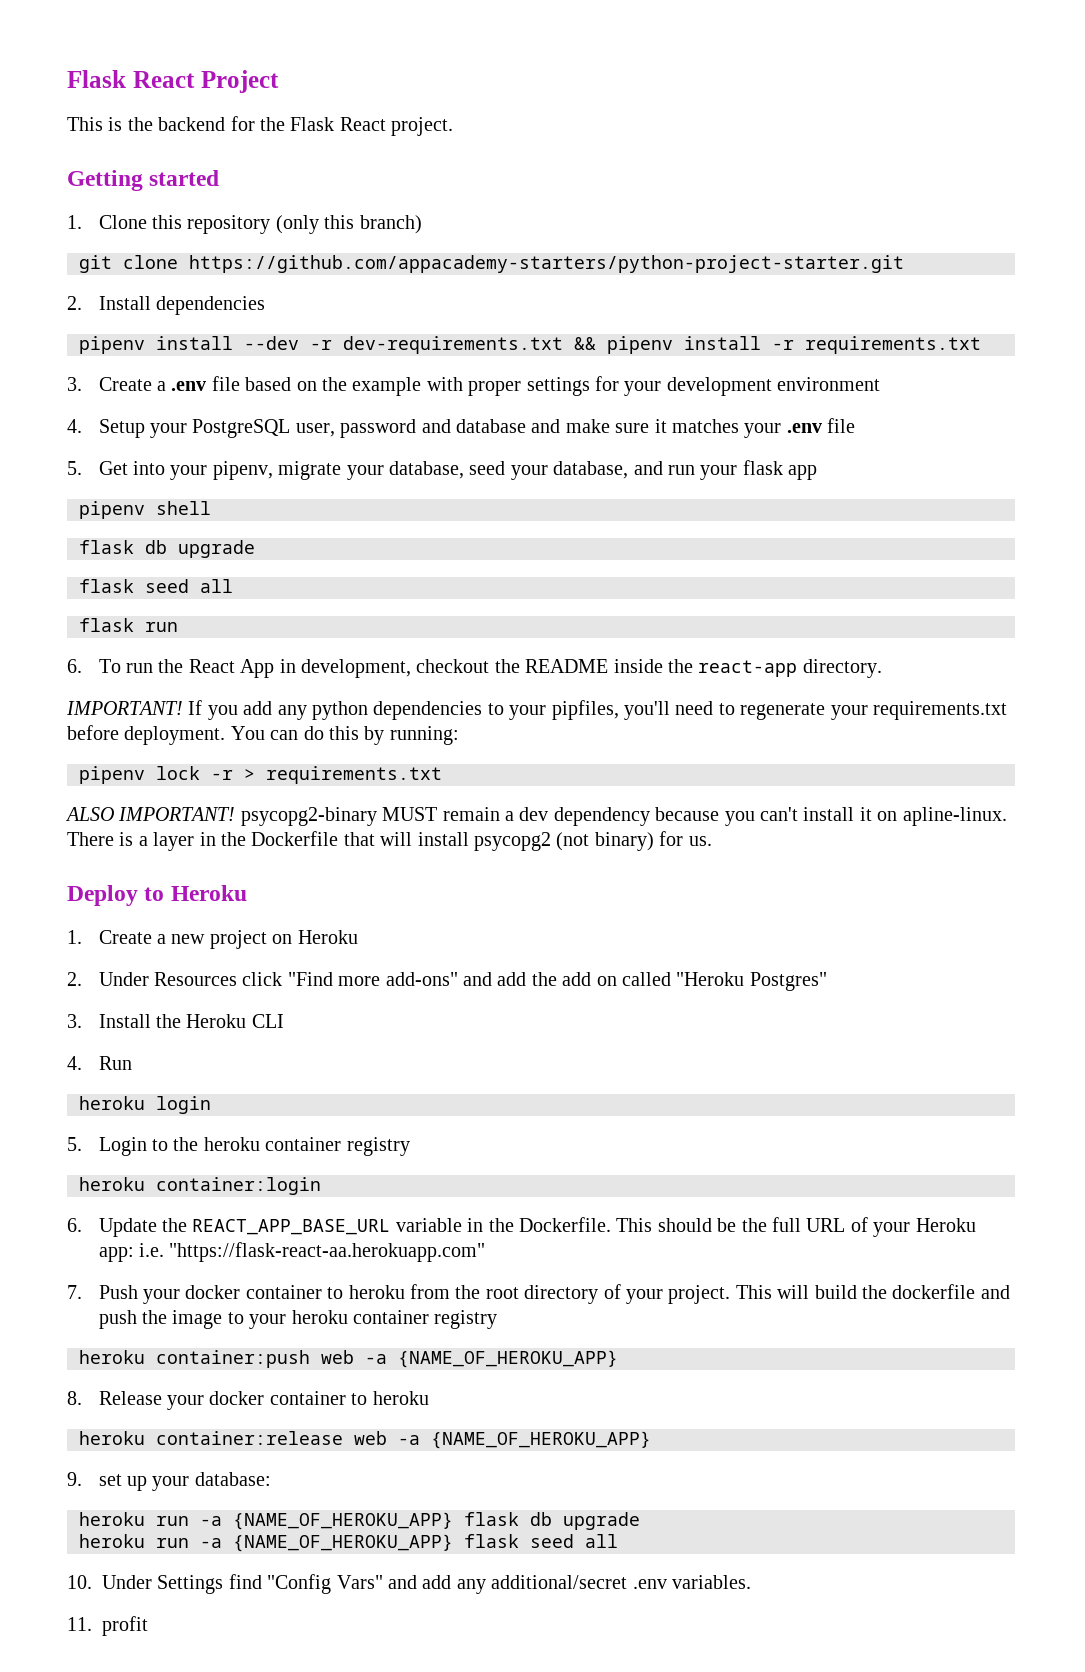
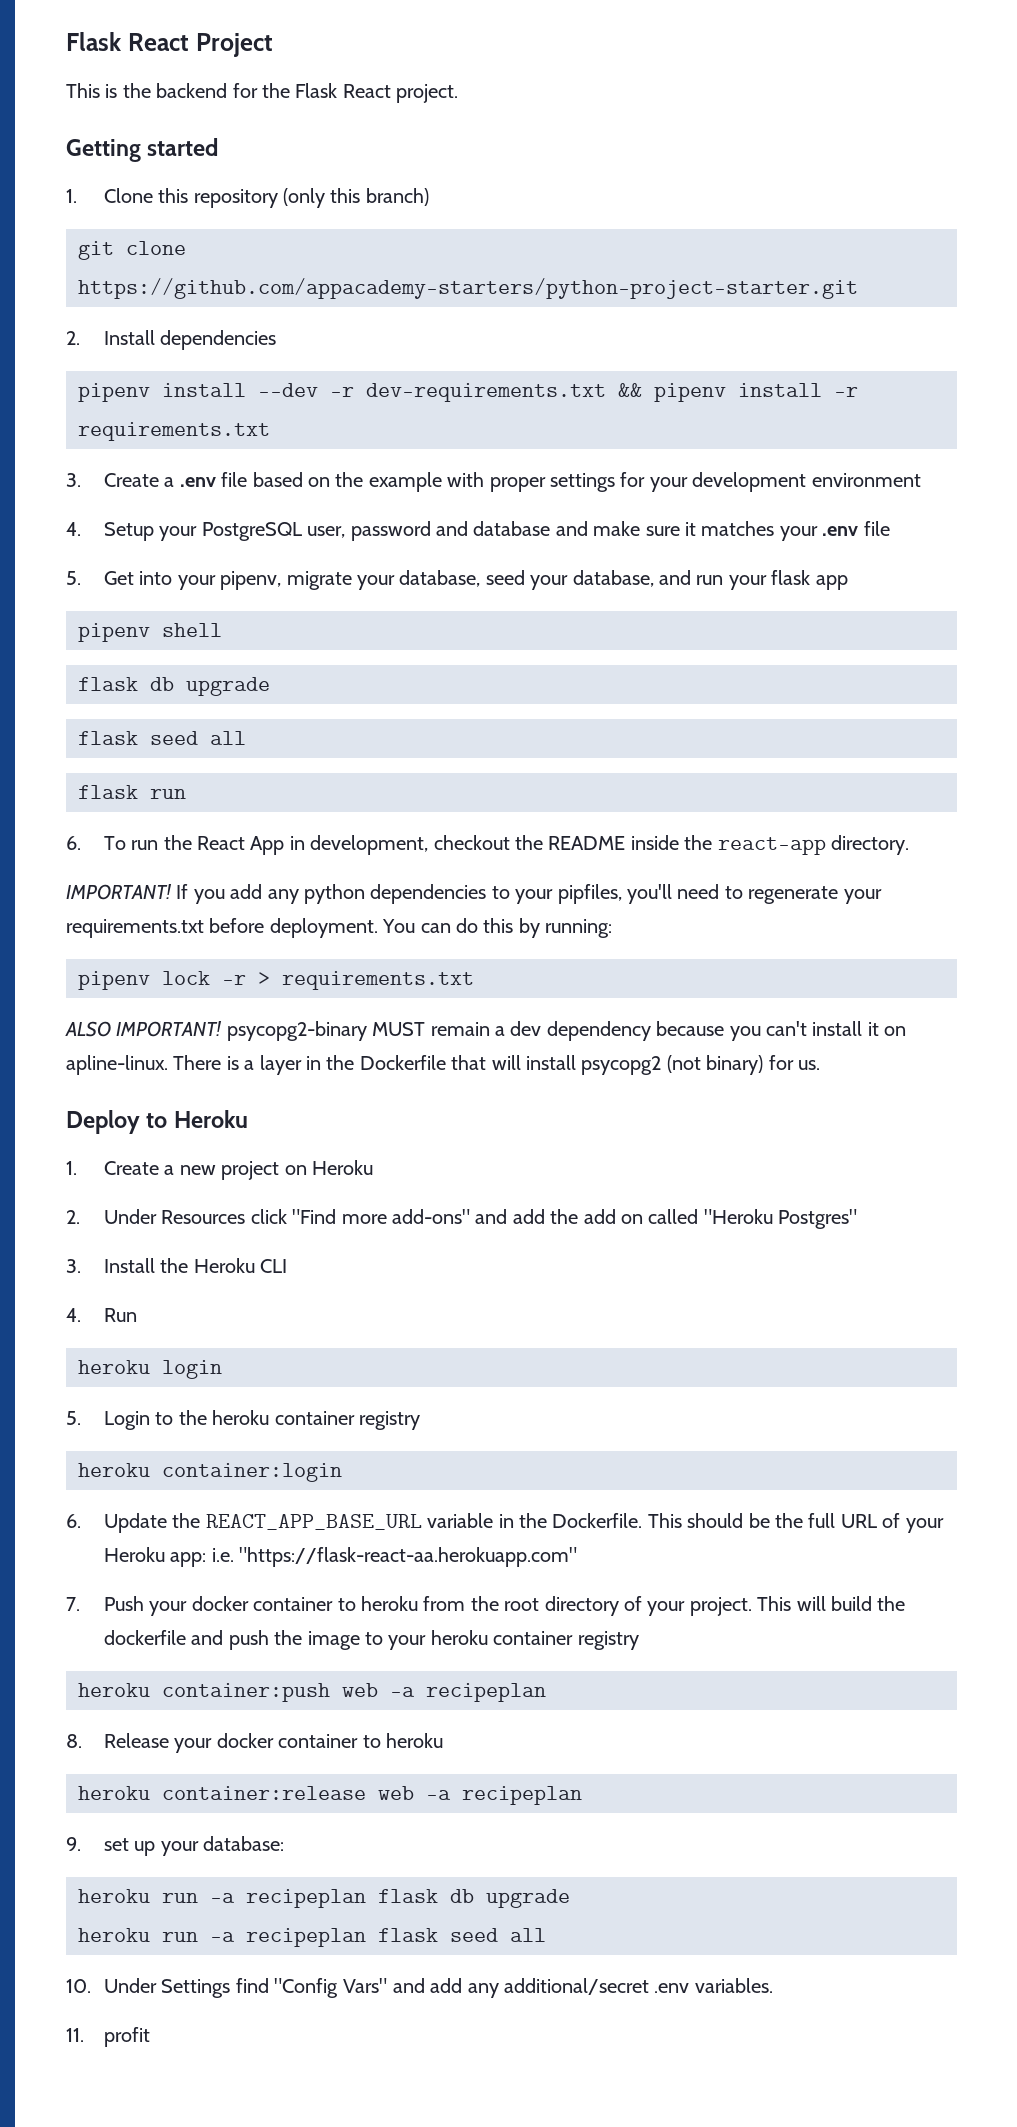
- heroku container:push web -a {NAME_OF_HEROKU_APP}
+ heroku container:push web -a recipeplan
- heroku container:release web -a {NAME_OF_HEROKU_APP}
+ heroku container:release web -a recipeplan
- heroku run -a {NAME_OF_HEROKU_APP} flask db upgrade
+ heroku run -a recipeplan flask db upgrade
- heroku run -a {NAME_OF_HEROKU_APP} flask seed all
+ heroku run -a recipeplan flask seed all

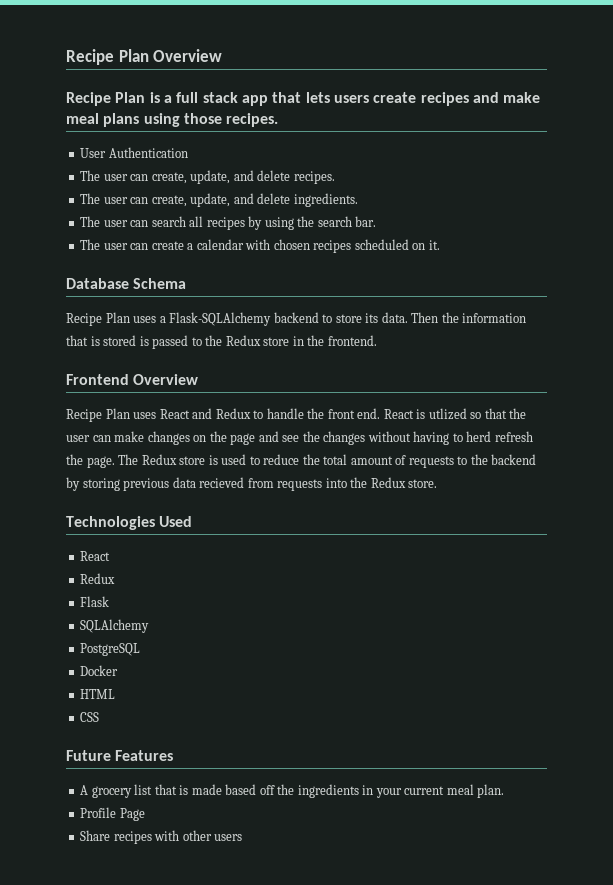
- Flask React Project
- This is the backend for the Flask React project.
- Getting started
- 1. Clone this repository (only this branch)
- git clone https://github.com/appacademy-starters/python-project-starter.git
- 2. Install dependencies
- pipenv install --dev -r dev-requirements.txt && pipenv install -r requirements.txt
- 3. Create a .env file based on the example with proper settings for your development environment
- 4. Setup your PostgreSQL user, password and database and make sure it matches your .env file
- 5. Get into your pipenv, migrate your database, seed your database, and run your flask app
- pipenv shell
- flask db upgrade
- flask seed all
- flask run
- 6. To run the React App in development, checkout the README inside the react-app directory.
- IMPORTANT! If you add any python dependencies to your pipfiles, you'll need to regenerate your requirements.txt before deployment. You can do this by running:
- pipenv lock -r > requirements.txt
- ALSO IMPORTANT! psycopg2-binary MUST remain a dev dependency because you can't install it on apline-linux. There is a layer in the Dockerfile that will install psycopg2 (not binary) for us.
- Deploy to Heroku
- 1. Create a new project on Heroku
- 2. Under Resources click "Find more add-ons" and add the add on called "Heroku Postgres"
- 3. Install the Heroku CLI
- 4. Run
- heroku login
- 5. Login to the heroku container registry
- heroku container:login
- 6. Update the REACT_APP_BASE_URL variable in the Dockerfile. This should be the full URL of your Heroku app: i.e. "https://flask-react-aa.herokuapp.com"
- 7. Push your docker container to heroku from the root directory of your project. This will build the dockerfile and push the image to your heroku container registry
- heroku container:push web -a recipeplan
- 8. Release your docker container to heroku
- heroku container:release web -a recipeplan
- 9. set up your database:
- heroku run -a recipeplan flask db upgrade
- heroku run -a recipeplan flask seed all
- 10. Under Settings find "Config Vars" and add any additional/secret .env variables.
- 11. profit
+ Recipe Plan Overview
+ Recipe Plan is a full stack app that lets users create recipes and make meal plans using those recipes.
+ User Authentication
+ The user can create, update, and delete recipes.
+ The user can create, update, and delete ingredients.
+ The user can search all recipes by using the search bar.
+ The user can create a calendar with chosen recipes scheduled on it.
+ Database Schema
+ Recipe Plan uses a Flask-SQLAlchemy backend to store its data. Then the information that is stored is passed to the Redux store in the frontend.
+ Frontend Overview
+ Recipe Plan uses React and Redux to handle the front end. React is utlized so that the user can make changes on the page and see the changes without having to herd refresh the page. The Redux store is used to reduce the total amount of requests to the backend by storing previous data recieved from requests into the Redux store.
+ Technologies Used
+ React
+ Redux
+ Flask
+ SQLAlchemy
+ PostgreSQL
+ Docker
+ HTML
+ CSS
+ Future Features
+ A grocery list that is made based off the ingredients in your current meal plan.
+ Profile Page
+ Share recipes with other users

